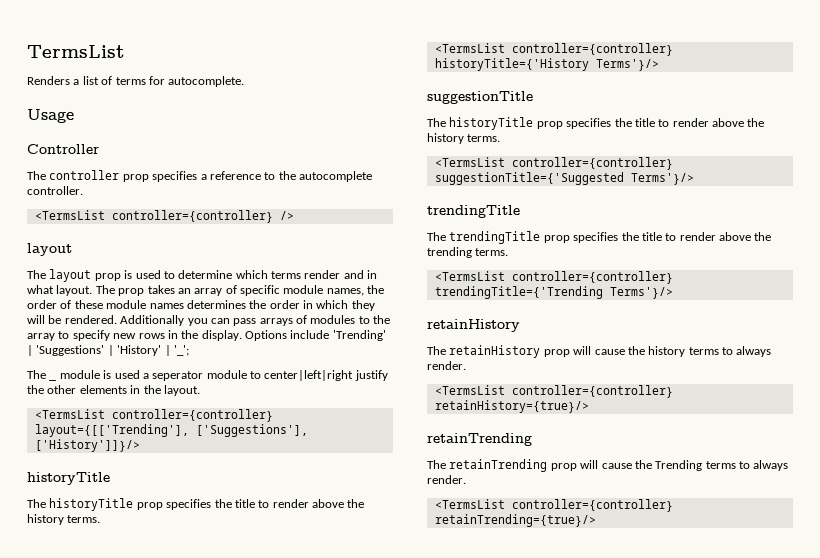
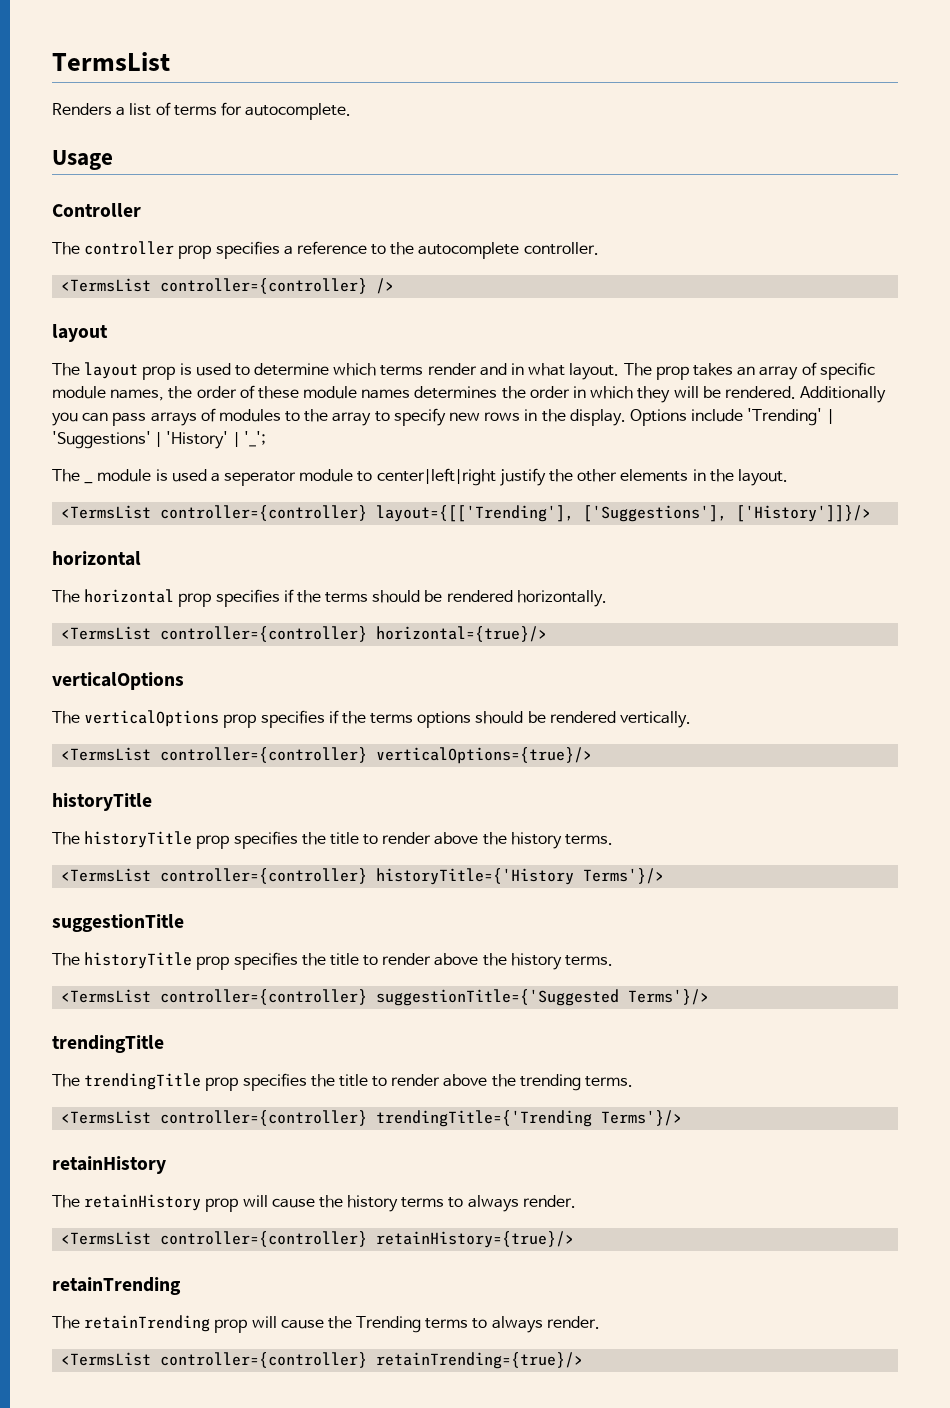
  <TermsList controller={controller} layout={[['Trending'], ['Suggestions'], ['History']]}/>
+ horizontal
+ The horizontal prop specifies if the terms should be rendered horizontally.
+ <TermsList controller={controller} horizontal={true}/>
+ verticalOptions
+ The verticalOptions prop specifies if the terms options should be rendered vertically.
+ <TermsList controller={controller} verticalOptions={true}/>

